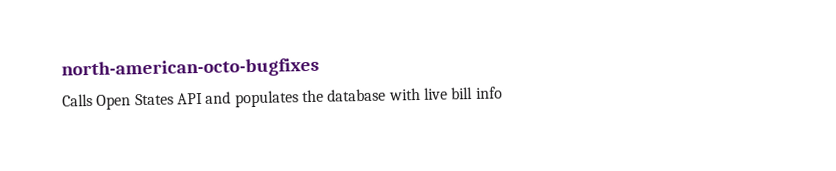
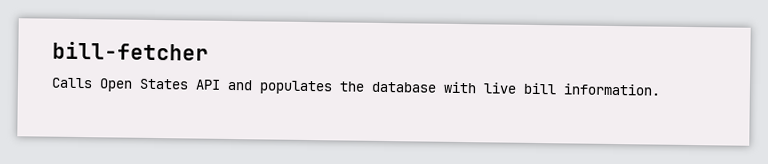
- north-american-octo-bugfixes
+ bill-fetcher
- Calls Open States API and populates the database with live bill info
+ Calls Open States API and populates the database with live bill information.

